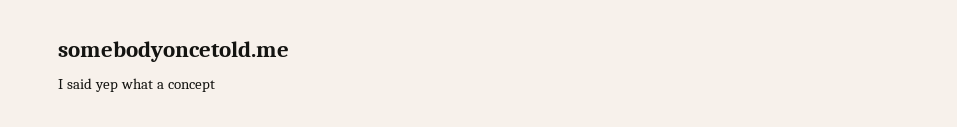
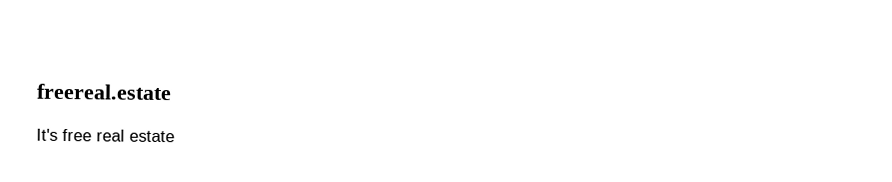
- somebodyoncetold.me
- I said yep what a concept
+ freereal.estate
+ It's free real estate

